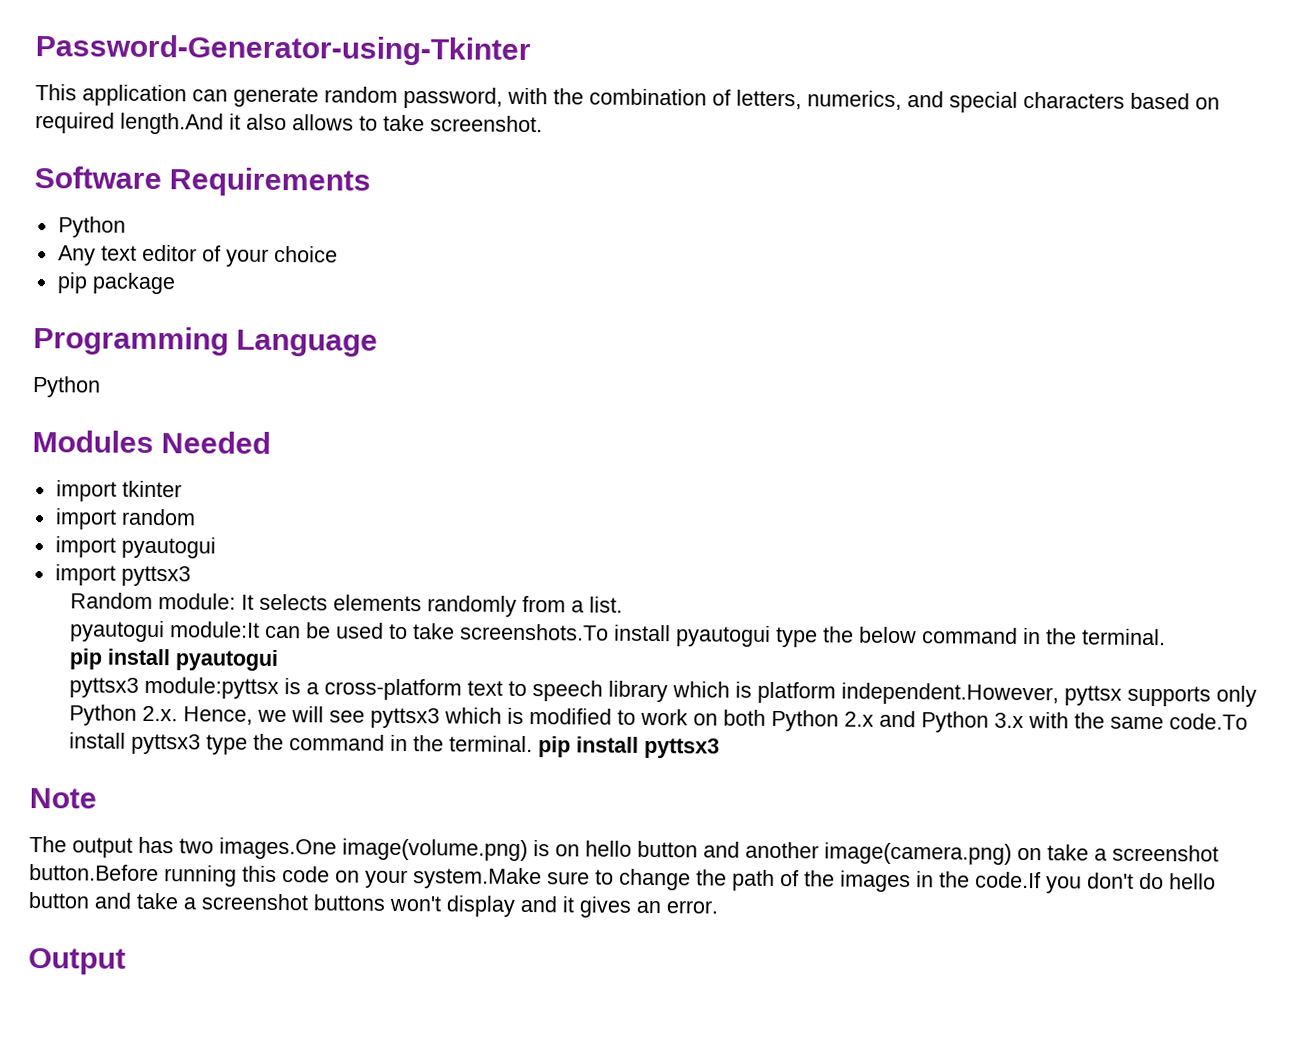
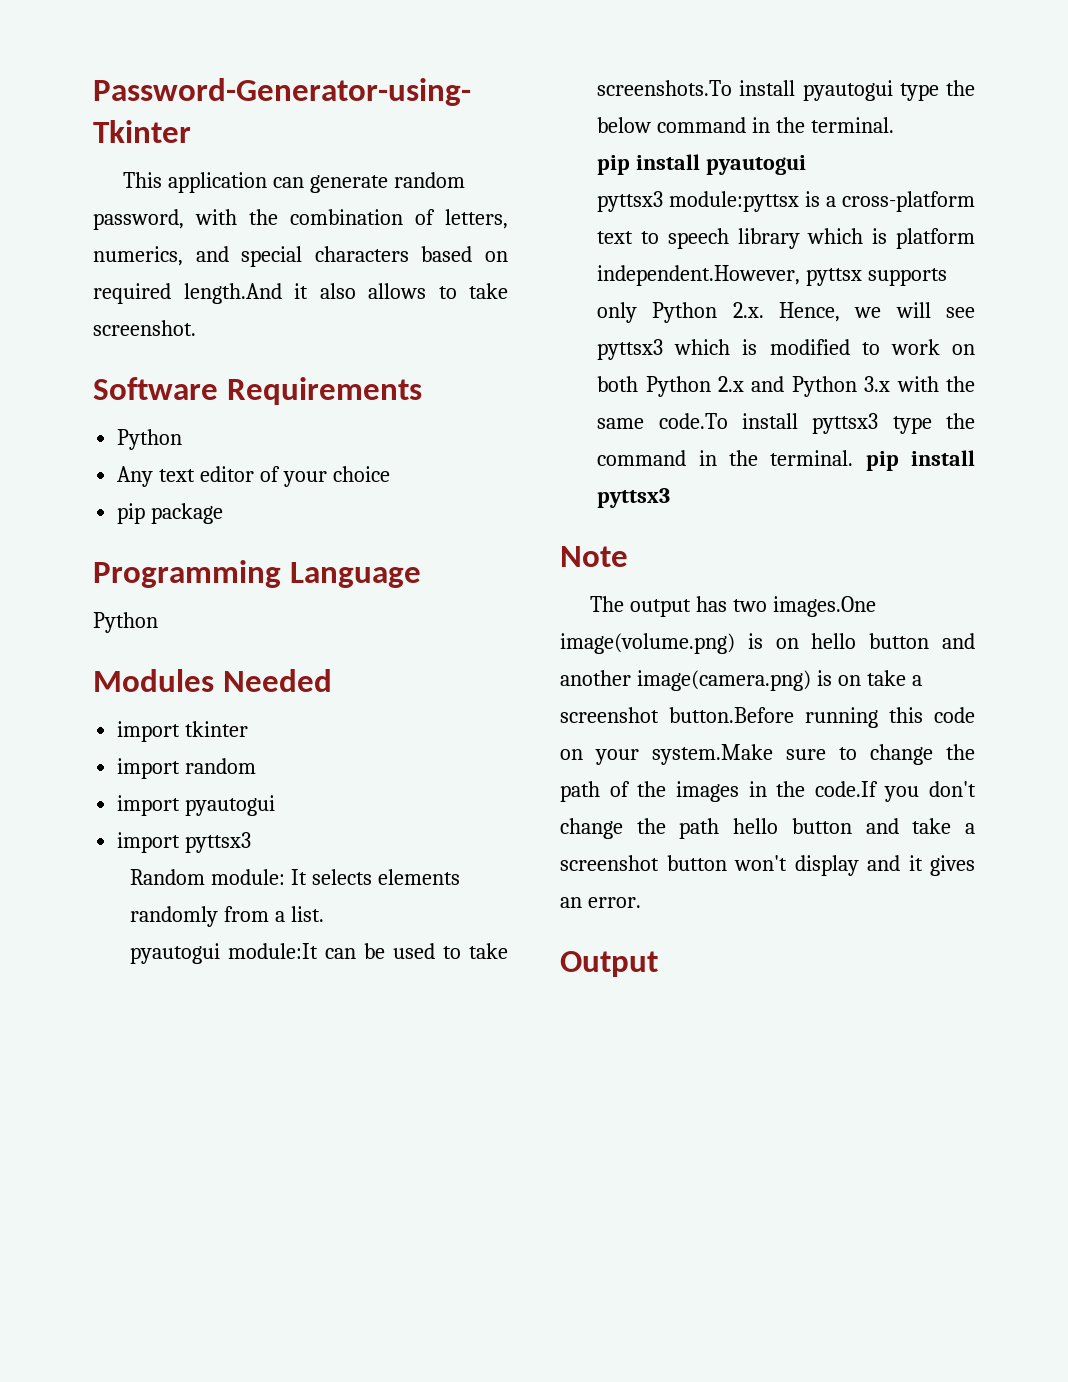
- The output has two images.One image(volume.png) is on hello button and another image(camera.png) on take a screenshot button.Before running this code on your system.Make sure to change the path of the images in the code.If you don't do hello button and take a screenshot buttons won't display and it gives an error.
+ The output has two images.One image(volume.png) is on hello button and another image(camera.png) is on take a screenshot button.Before running this code on your system.Make sure to change the path of the images in the code.If you don't change the path hello button and take a screenshot button won't display and it gives an error.

